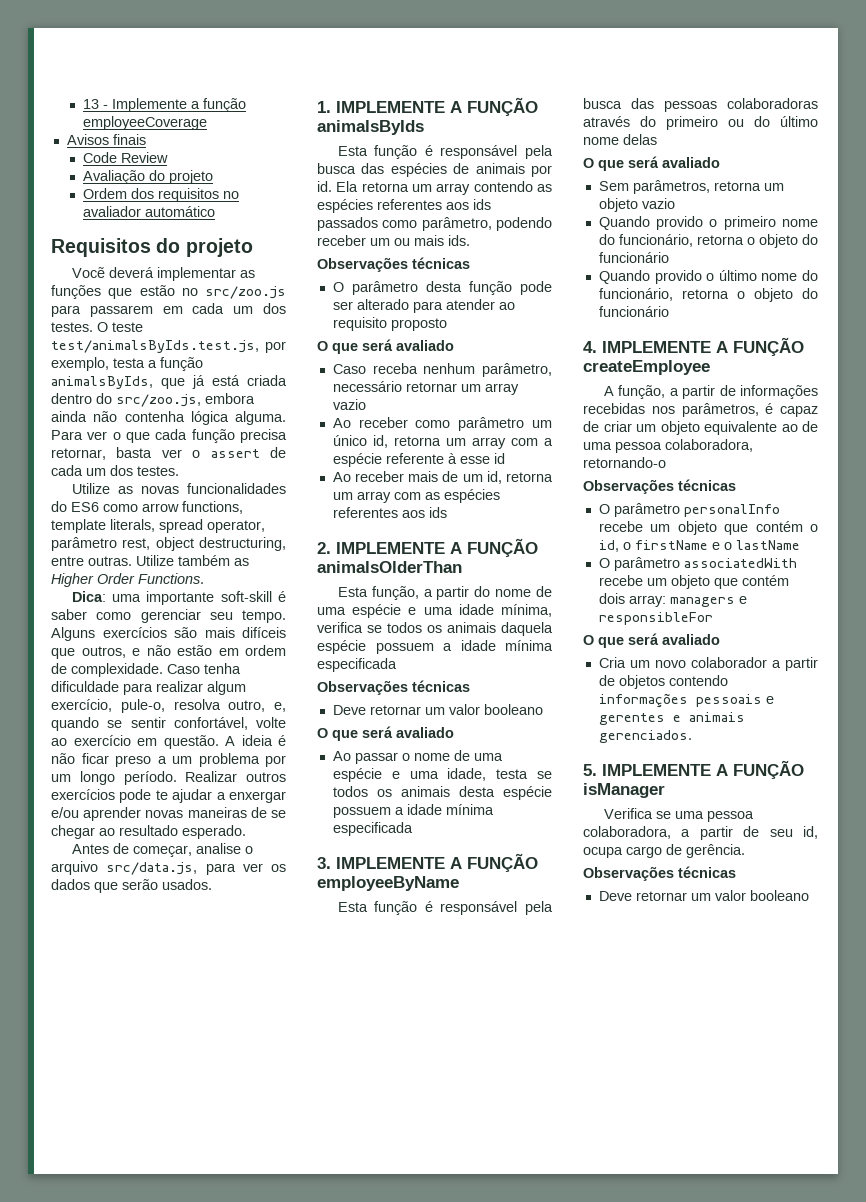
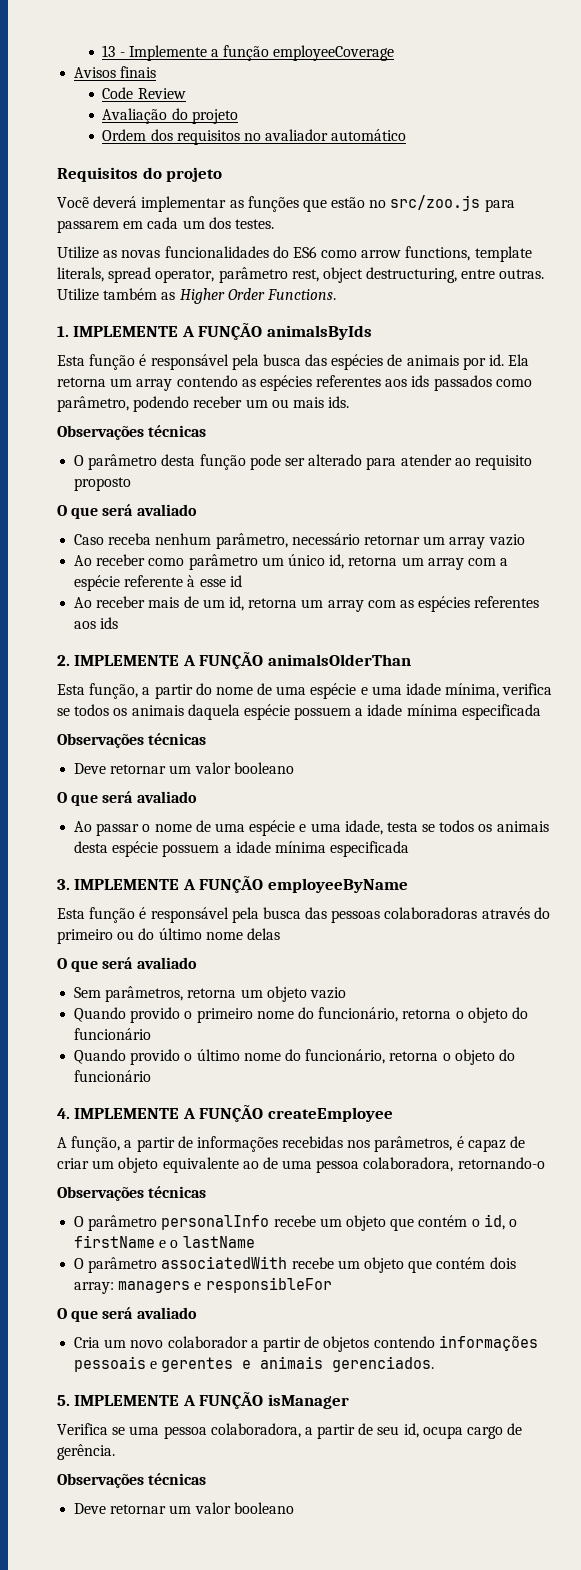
- O teste test/animalsByIds.test.js, por exemplo, testa a função animalsByIds, que já está criada dentro do src/zoo.js, embora ainda não contenha lógica alguma. Para ver o que cada função precisa retornar, basta ver o assert de cada um dos testes.
- Dica: uma importante soft-skill é saber como gerenciar seu tempo. Alguns exercícios são mais difíceis que outros, e não estão em ordem de complexidade. Caso tenha dificuldade para realizar algum exercício, pule-o, resolva outro, e, quando se sentir confortável, volte ao exercício em questão. A ideia é não ficar preso a um problema por um longo período. Realizar outros exercícios pode te ajudar a enxergar e/ou aprender novas maneiras de se chegar ao resultado esperado.
- Antes de começar, analise o arquivo src/data.js, para ver os dados que serão usados.

